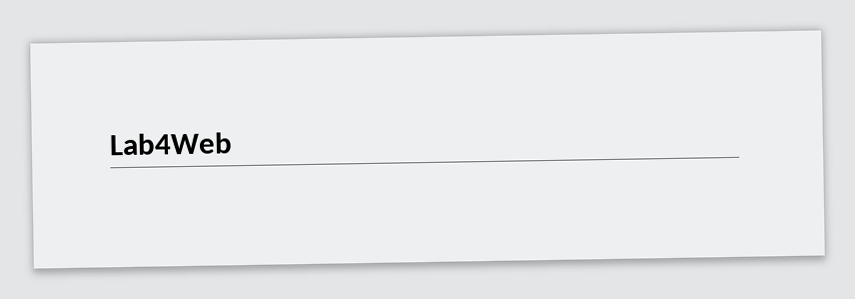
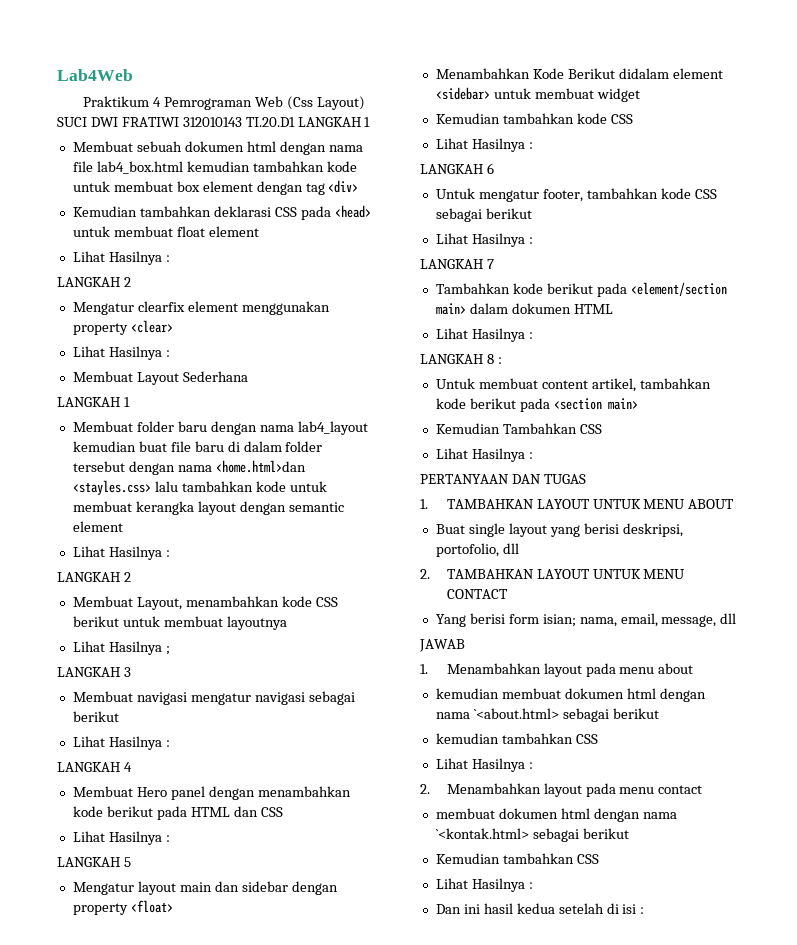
+ Praktikum 4 Pemrograman Web (Css Layout) SUCI DWI FRATIWI 312010143 TI.20.D1 LANGKAH 1
+ Membuat sebuah dokumen html dengan nama file lab4_box.html kemudian tambahkan kode untuk membuat box element dengan tag <div>
+ Kemudian tambahkan deklarasi CSS pada <head> untuk membuat float element
+ Lihat Hasilnya :
+ LANGKAH 2
+ Mengatur clearfix element menggunakan property <clear>
+ Lihat Hasilnya :
+ Membuat Layout Sederhana
+ LANGKAH 1
+ Membuat folder baru dengan nama lab4_layout kemudian buat file baru di dalam folder tersebut dengan nama <home.html>dan <stayles.css> lalu tambahkan kode untuk membuat kerangka layout dengan semantic element
+ Lihat Hasilnya :
+ LANGKAH 2
+ Membuat Layout, menambahkan kode CSS berikut untuk membuat layoutnya
+ Lihat Hasilnya ;
+ LANGKAH 3
+ Membuat navigasi mengatur navigasi sebagai berikut
+ Lihat Hasilnya :
+ LANGKAH 4
+ Membuat Hero panel dengan menambahkan kode berikut pada HTML dan CSS
+ Lihat Hasilnya :
+ LANGKAH 5
+ Mengatur layout main dan sidebar dengan property <float>
+ Menambahkan Kode Berikut didalam element <sidebar> untuk membuat widget
+ Kemudian tambahkan kode CSS
+ Lihat Hasilnya :
+ LANGKAH 6
+ Untuk mengatur footer, tambahkan kode CSS sebagai berikut
+ Lihat Hasilnya :
+ LANGKAH 7
+ Tambahkan kode berikut pada <element/section main> dalam dokumen HTML
+ Lihat Hasilnya :
+ LANGKAH 8 :
+ Untuk membuat content artikel, tambahkan kode berikut pada <section main>
+ Kemudian Tambahkan CSS
+ Lihat Hasilnya :
+ PERTANYAAN DAN TUGAS
+ 1. TAMBAHKAN LAYOUT UNTUK MENU ABOUT
+ Buat single layout yang berisi deskripsi, portofolio, dll
+ 2. TAMBAHKAN LAYOUT UNTUK MENU CONTACT
+ Yang berisi form isian; nama, email, message, dll
+ JAWAB
+ 1. Menambahkan layout pada menu about
+ kemudian membuat dokumen html dengan nama `<about.html> sebagai berikut
+ kemudian tambahkan CSS
+ Lihat Hasilnya :
+ 2. Menambahkan layout pada menu contact
+ membuat dokumen html dengan nama `<kontak.html> sebagai berikut
+ Kemudian tambahkan CSS
+ Lihat Hasilnya :
+ Dan ini hasil kedua setelah di isi :

